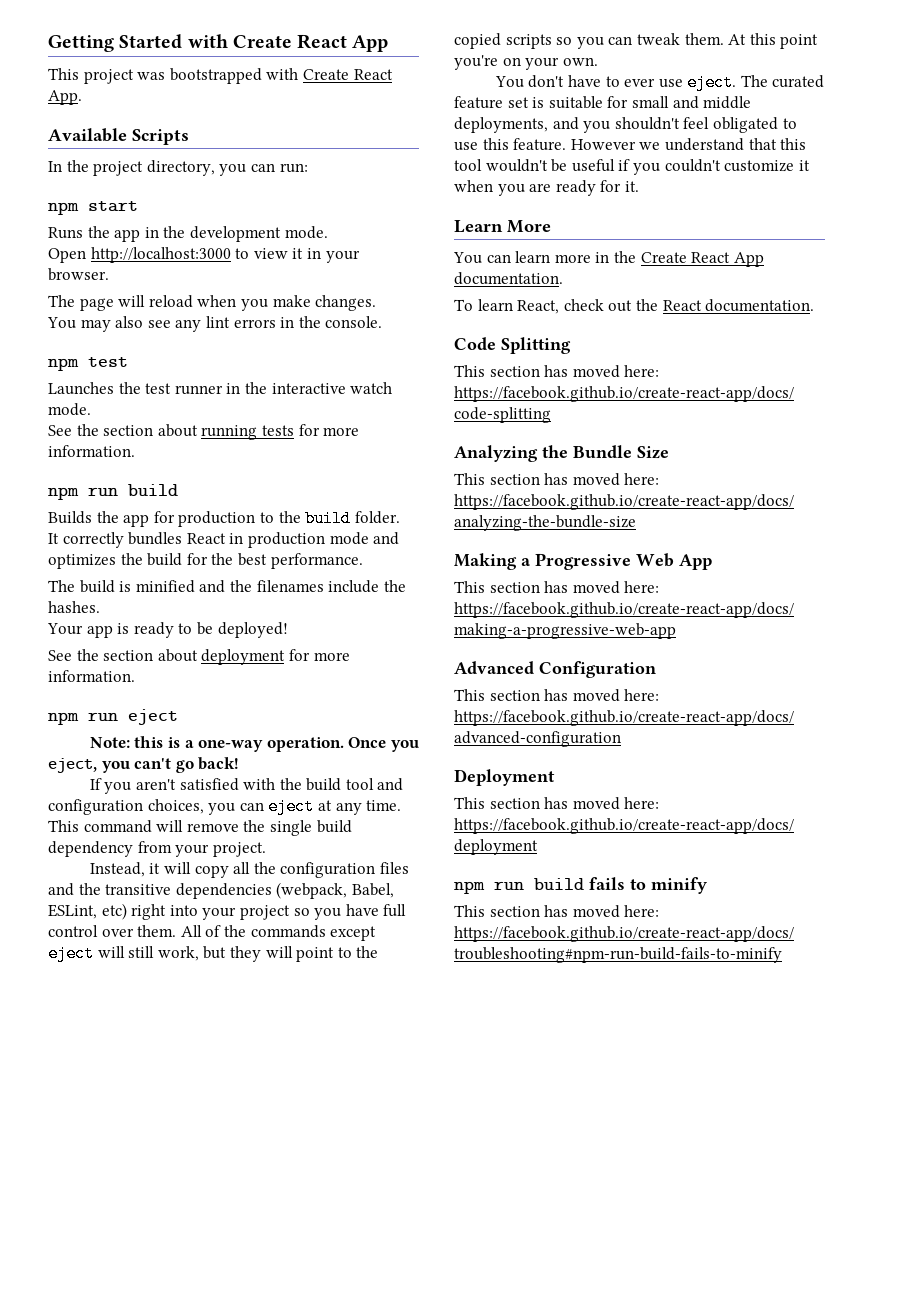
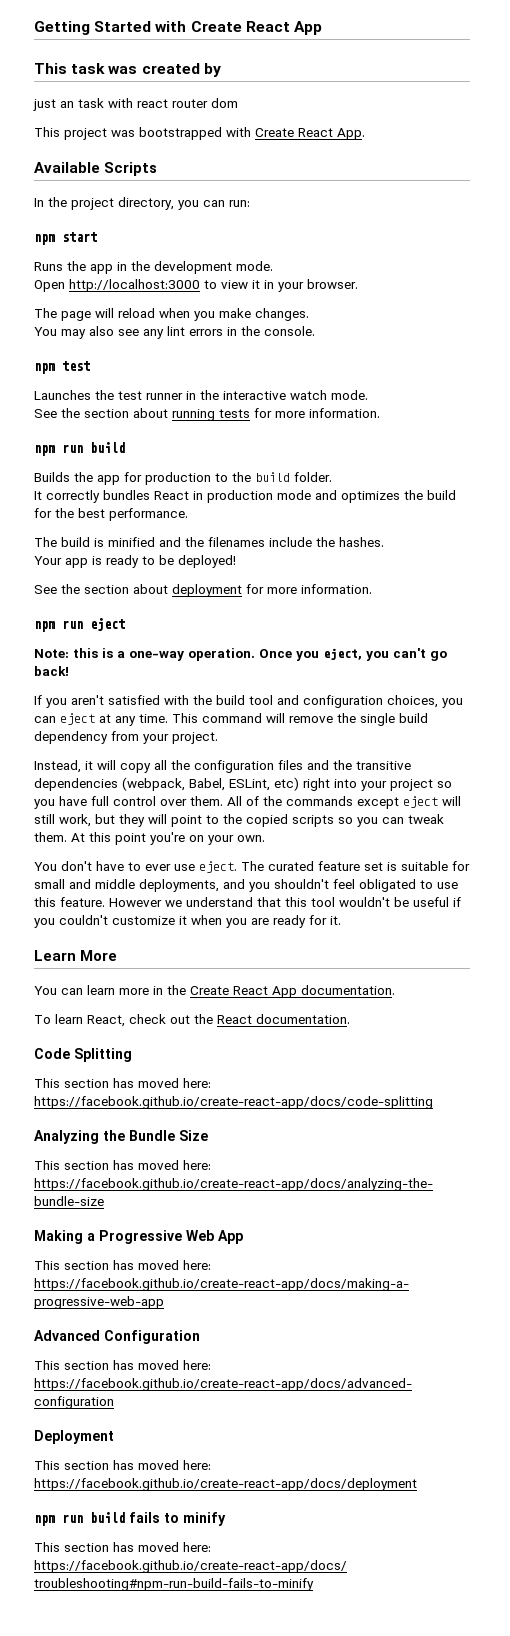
+ This task was created by
+ just an task with react router dom

